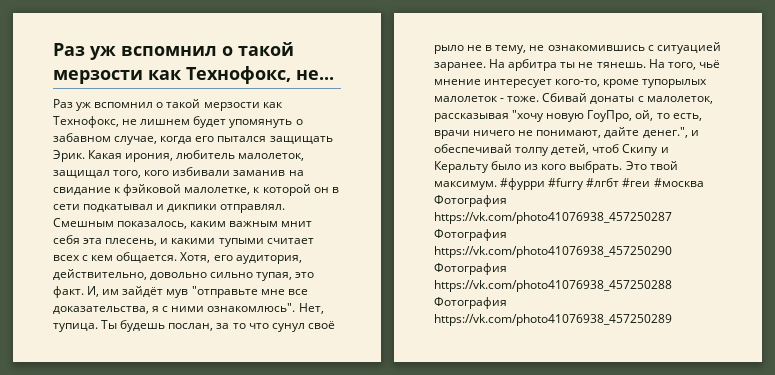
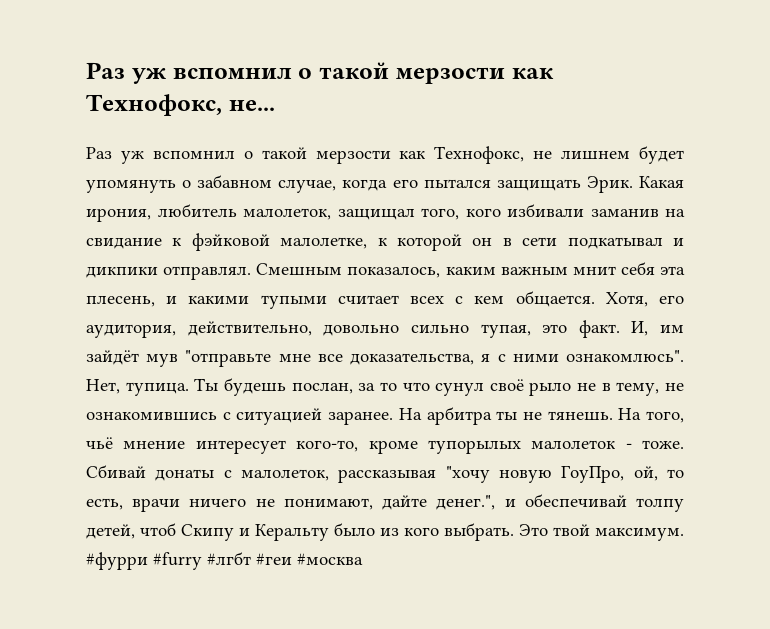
- #фурри #furry #лгбт #геи #москва Фотография https://vk.com/photo41076938_457250287 Фотография https://vk.com/photo41076938_457250290 Фотография https://vk.com/photo41076938_457250288 Фотография https://vk.com/photo41076938_457250289
+ #фурри #furry #лгбт #геи #москва

